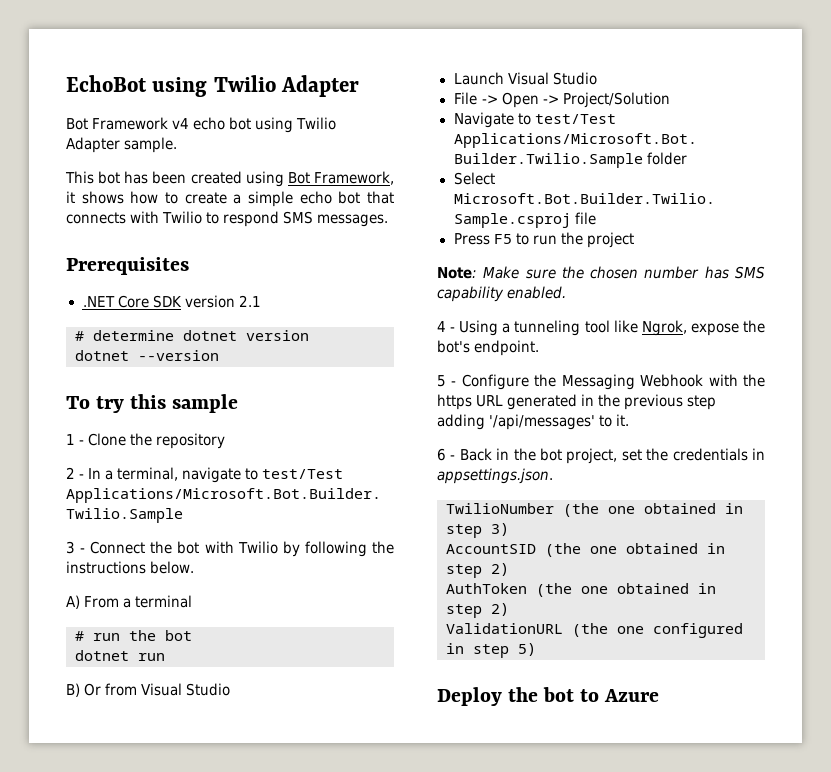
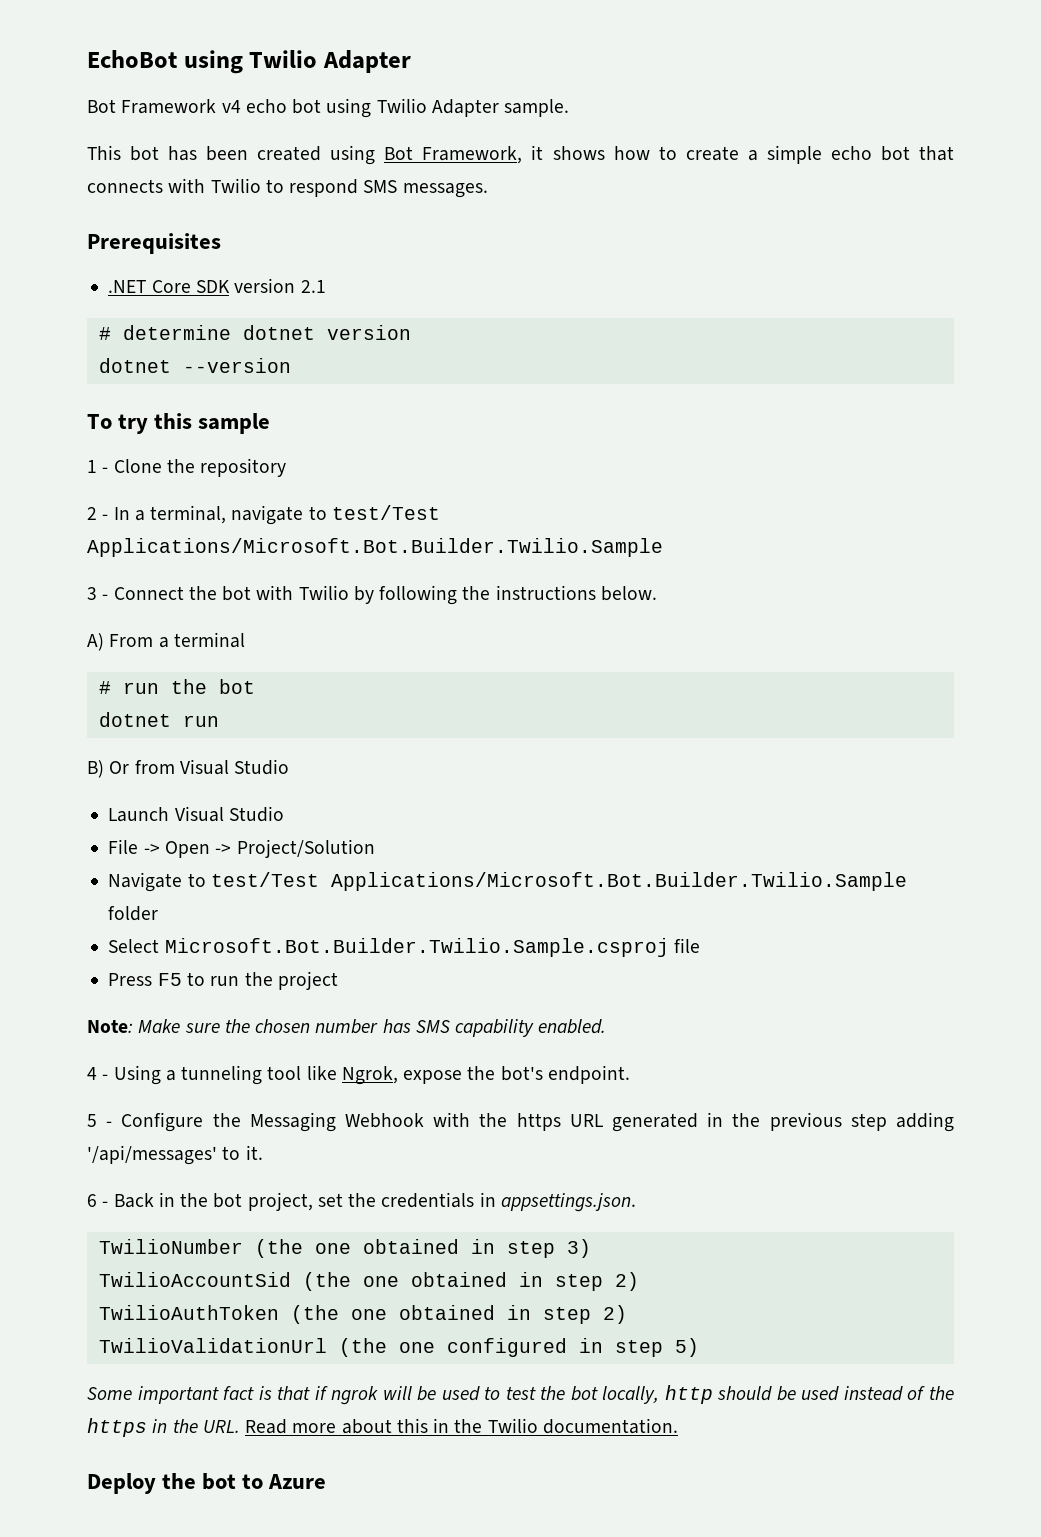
- AccountSID (the one obtained in step 2)
- AuthToken (the one obtained in step 2)
- ValidationURL (the one configured in step 5)
+ TwilioAccountSid (the one obtained in step 2)
+ TwilioAuthToken (the one obtained in step 2)
+ TwilioValidationUrl (the one configured in step 5)
+ Some important fact is that if ngrok will be used to test the bot locally, http should be used instead of the https in the URL. Read more about this in the Twilio documentation.

